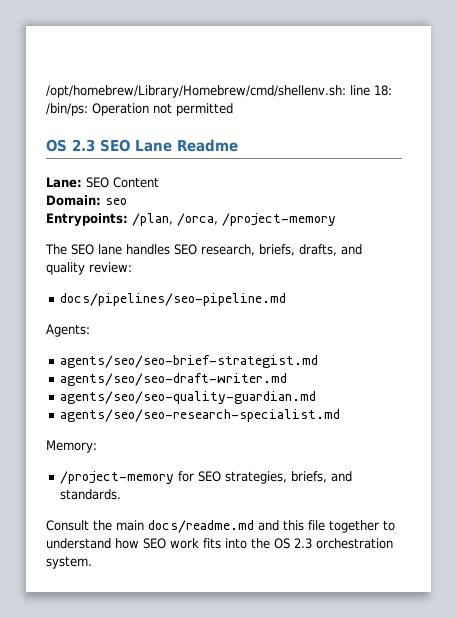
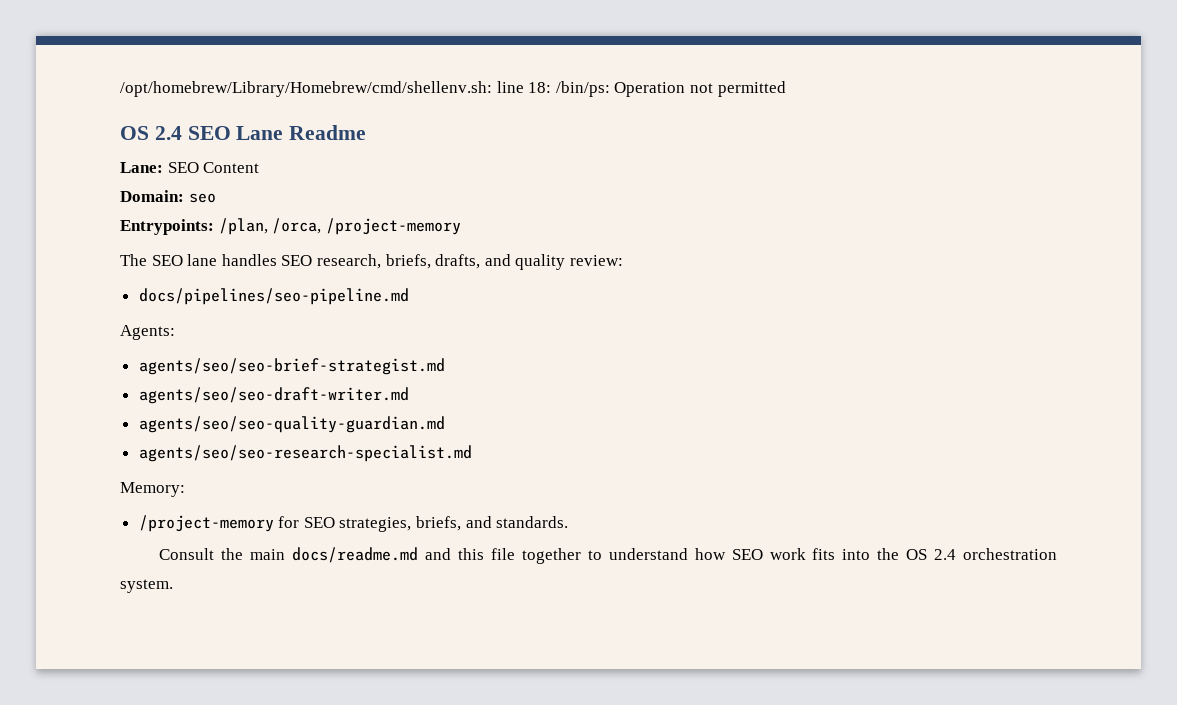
- OS 2.3 SEO Lane Readme
+ OS 2.4 SEO Lane Readme
- Consult the main docs/readme.md and this file together to understand how SEO work fits into the OS 2.3 orchestration system.
+ Consult the main docs/readme.md and this file together to understand how SEO work fits into the OS 2.4 orchestration system.

